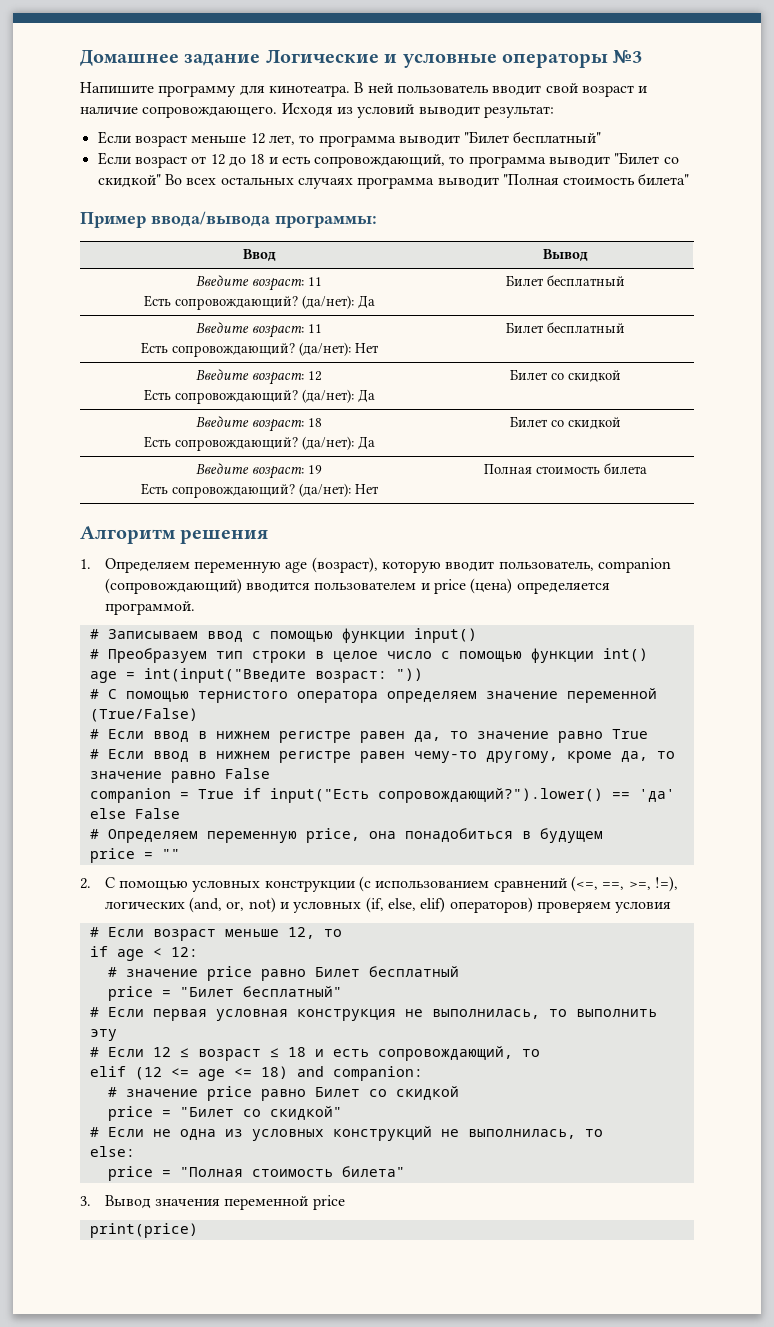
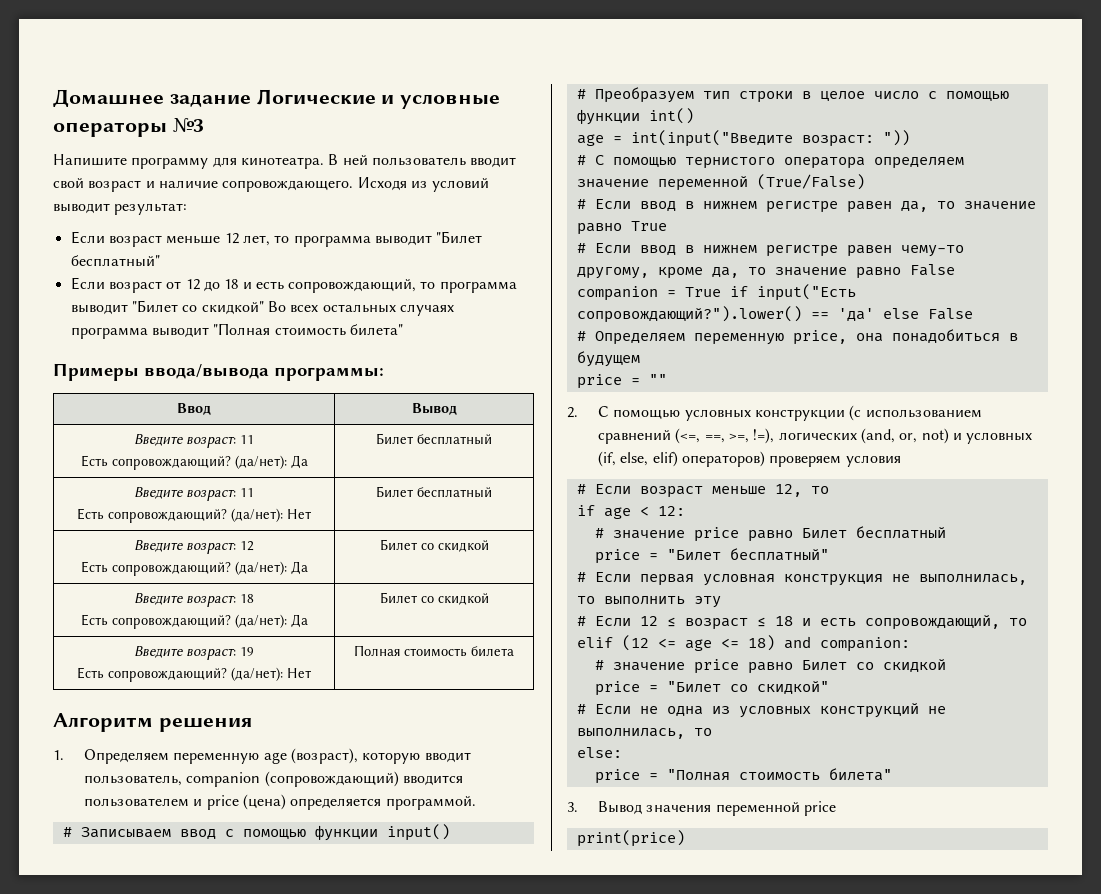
- Пример ввода/вывода программы:
+ Примеры ввода/вывода программы:

